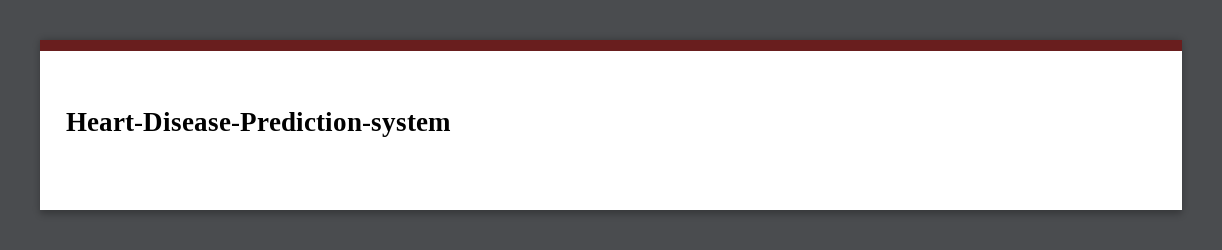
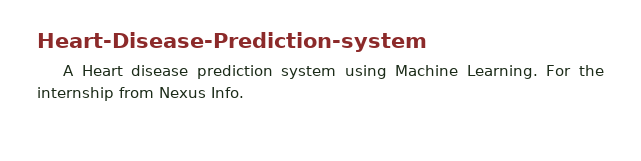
+ A Heart disease prediction system using Machine Learning. For the internship from Nexus Info.

